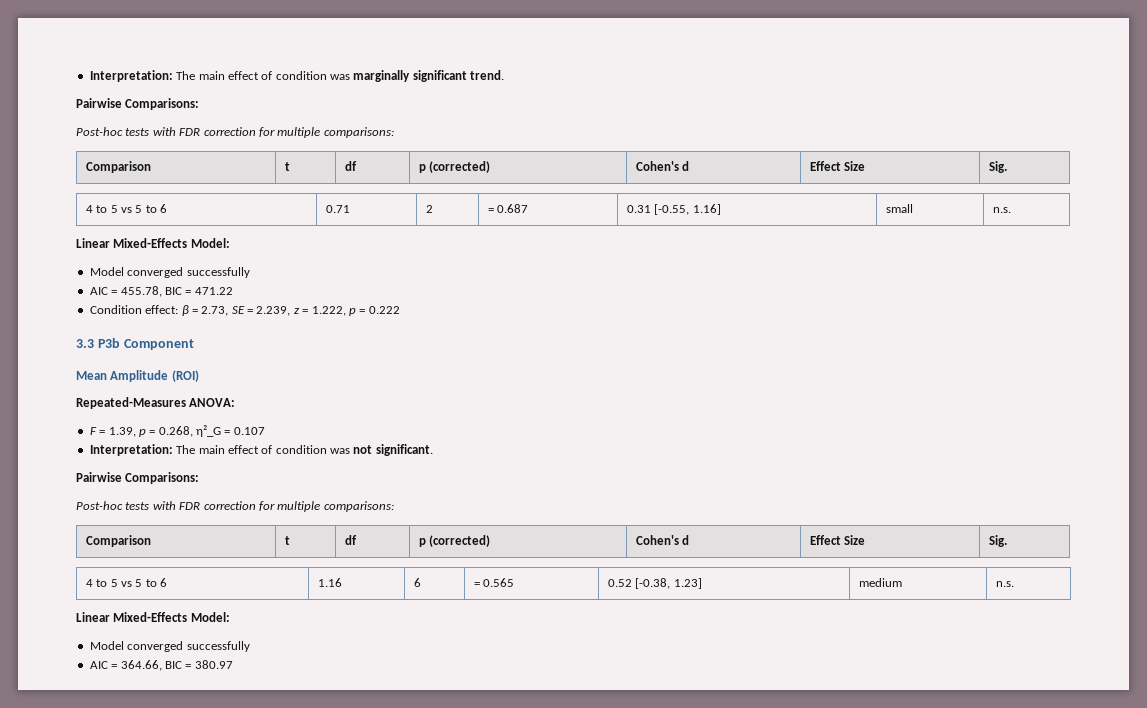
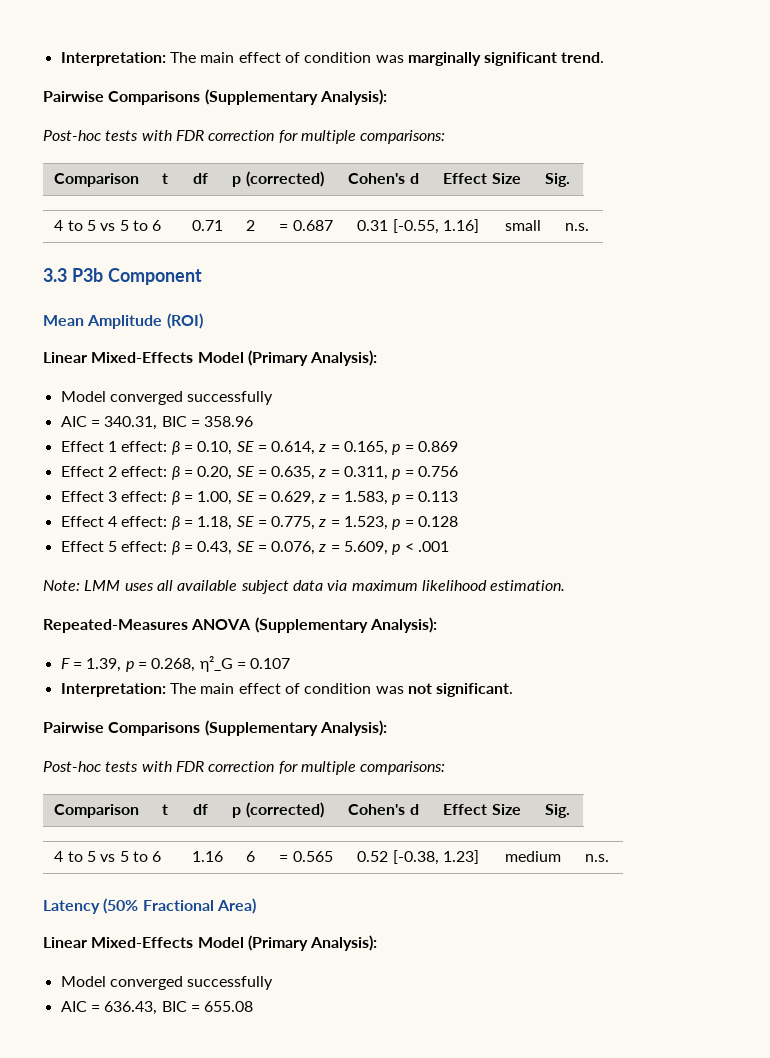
  Interpretation: The main effect of condition was marginally significant trend.
- Pairwise Comparisons:
+ Pairwise Comparisons (Supplementary Analysis):
  4 to 5 vs 5 to 6 | 0.71 | 2 | = 0.687 | 0.31 [-0.55, 1.16] | small | n.s.
- Linear Mixed-Effects Model:
- Model converged successfully
- AIC = 455.78, BIC = 471.22
- Condition effect: β = 2.73, SE = 2.239, z = 1.222, p = 0.222
  Mean Amplitude (ROI)
- Repeated-Measures ANOVA:
+ Linear Mixed-Effects Model (Primary Analysis):
+ Model converged successfully
+ AIC = 340.31, BIC = 358.96
+ Effect 1 effect: β = 0.10, SE = 0.614, z = 0.165, p = 0.869
+ Effect 2 effect: β = 0.20, SE = 0.635, z = 0.311, p = 0.756
+ Effect 3 effect: β = 1.00, SE = 0.629, z = 1.583, p = 0.113
+ Effect 4 effect: β = 1.18, SE = 0.775, z = 1.523, p = 0.128
+ Effect 5 effect: β = 0.43, SE = 0.076, z = 5.609, p < .001
+ Note: LMM uses all available subject data via maximum likelihood estimation.
+ Repeated-Measures ANOVA (Supplementary Analysis):
  Interpretation: The main effect of condition was not significant.
- Pairwise Comparisons:
+ Pairwise Comparisons (Supplementary Analysis):
  4 to 5 vs 5 to 6 | 1.16 | 6 | = 0.565 | 0.52 [-0.38, 1.23] | medium | n.s.
- Linear Mixed-Effects Model:
+ Latency (50% Fractional Area)
+ Linear Mixed-Effects Model (Primary Analysis):
  Model converged successfully
- AIC = 364.66, BIC = 380.97
+ AIC = 636.43, BIC = 655.08

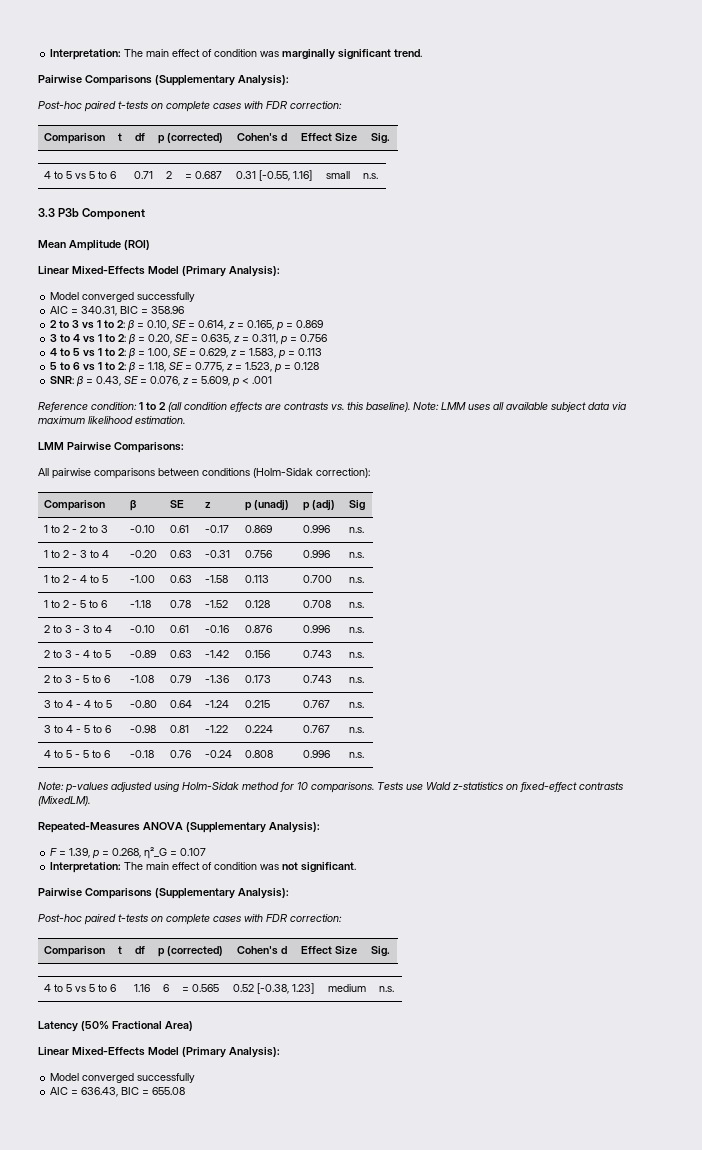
  Interpretation: The main effect of condition was marginally significant trend.
  Pairwise Comparisons (Supplementary Analysis):
- Post-hoc tests with FDR correction for multiple comparisons:
+ Post-hoc paired t-tests on complete cases with FDR correction:
- Effect 1 effect: β = 0.10, SE = 0.614, z = 0.165, p = 0.869
+ 2 to 3 vs 1 to 2: β = 0.10, SE = 0.614, z = 0.165, p = 0.869
- Effect 2 effect: β = 0.20, SE = 0.635, z = 0.311, p = 0.756
+ 3 to 4 vs 1 to 2: β = 0.20, SE = 0.635, z = 0.311, p = 0.756
- Effect 3 effect: β = 1.00, SE = 0.629, z = 1.583, p = 0.113
+ 4 to 5 vs 1 to 2: β = 1.00, SE = 0.629, z = 1.583, p = 0.113
- Effect 4 effect: β = 1.18, SE = 0.775, z = 1.523, p = 0.128
+ 5 to 6 vs 1 to 2: β = 1.18, SE = 0.775, z = 1.523, p = 0.128
- Effect 5 effect: β = 0.43, SE = 0.076, z = 5.609, p < .001
+ SNR: β = 0.43, SE = 0.076, z = 5.609, p < .001
+ Reference condition: 1 to 2 (all condition effects are contrasts vs. this baseline).
+ LMM Pairwise Comparisons:
+ All pairwise comparisons between conditions (Holm-Sidak correction):
+ Comparison | β | SE | z | p (unadj) | p (adj) | Sig
+ 1 to 2 - 2 to 3 | -0.10 | 0.61 | -0.17 | 0.869 | 0.996 | n.s.
+ 1 to 2 - 3 to 4 | -0.20 | 0.63 | -0.31 | 0.756 | 0.996 | n.s.
+ 1 to 2 - 4 to 5 | -1.00 | 0.63 | -1.58 | 0.113 | 0.700 | n.s.
+ 1 to 2 - 5 to 6 | -1.18 | 0.78 | -1.52 | 0.128 | 0.708 | n.s.
+ 2 to 3 - 3 to 4 | -0.10 | 0.61 | -0.16 | 0.876 | 0.996 | n.s.
+ 2 to 3 - 4 to 5 | -0.89 | 0.63 | -1.42 | 0.156 | 0.743 | n.s.
+ 2 to 3 - 5 to 6 | -1.08 | 0.79 | -1.36 | 0.173 | 0.743 | n.s.
+ 3 to 4 - 4 to 5 | -0.80 | 0.64 | -1.24 | 0.215 | 0.767 | n.s.
+ 3 to 4 - 5 to 6 | -0.98 | 0.81 | -1.22 | 0.224 | 0.767 | n.s.
+ 4 to 5 - 5 to 6 | -0.18 | 0.76 | -0.24 | 0.808 | 0.996 | n.s.
+ Note: p-values adjusted using Holm-Sidak method for 10 comparisons. Tests use Wald z-statistics on fixed-effect contrasts (MixedLM).
  Interpretation: The main effect of condition was not significant.
  Pairwise Comparisons (Supplementary Analysis):
- Post-hoc tests with FDR correction for multiple comparisons:
+ Post-hoc paired t-tests on complete cases with FDR correction:

